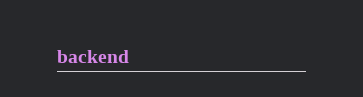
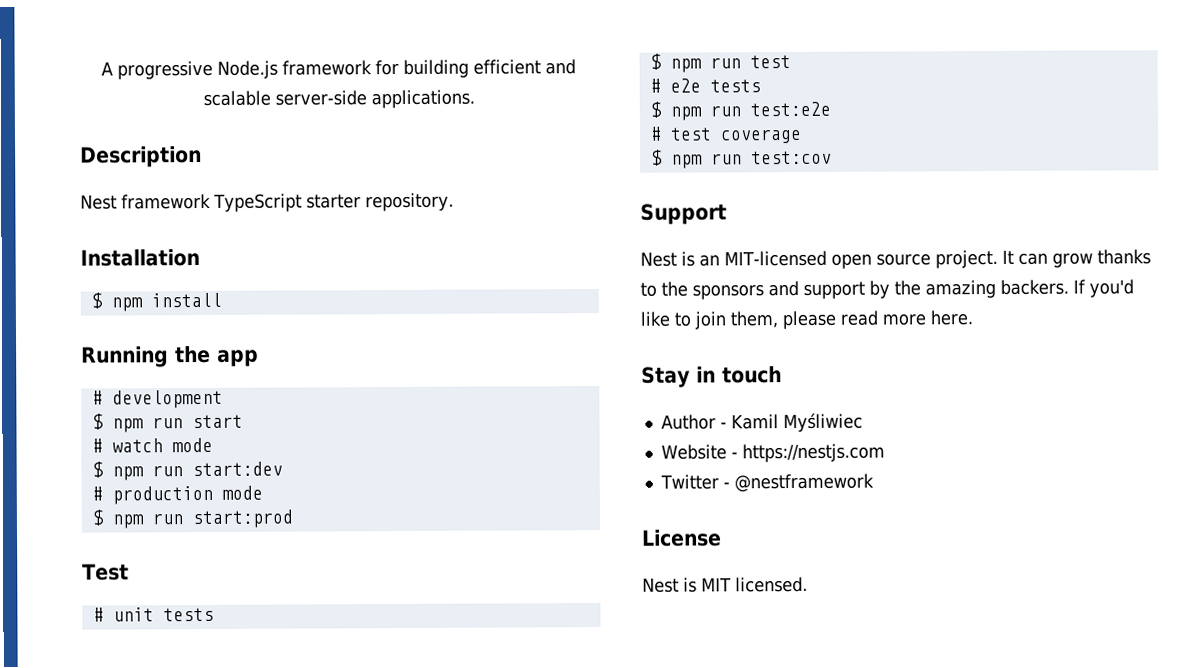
- backend
+ A progressive Node.js framework for building efficient and scalable server-side applications.
+ Description
+ Nest framework TypeScript starter repository.
+ Installation
+ $ npm install
+ Running the app
+ # development
+ $ npm run start
+ # watch mode
+ $ npm run start:dev
+ # production mode
+ $ npm run start:prod
+ Test
+ # unit tests
+ $ npm run test
+ # e2e tests
+ $ npm run test:e2e
+ # test coverage
+ $ npm run test:cov
+ Support
+ Nest is an MIT-licensed open source project. It can grow thanks to the sponsors and support by the amazing backers. If you'd like to join them, please read more here.
+ Stay in touch
+ Author - Kamil Myśliwiec
+ Website - https://nestjs.com
+ Twitter - @nestframework
+ License
+ Nest is MIT licensed.

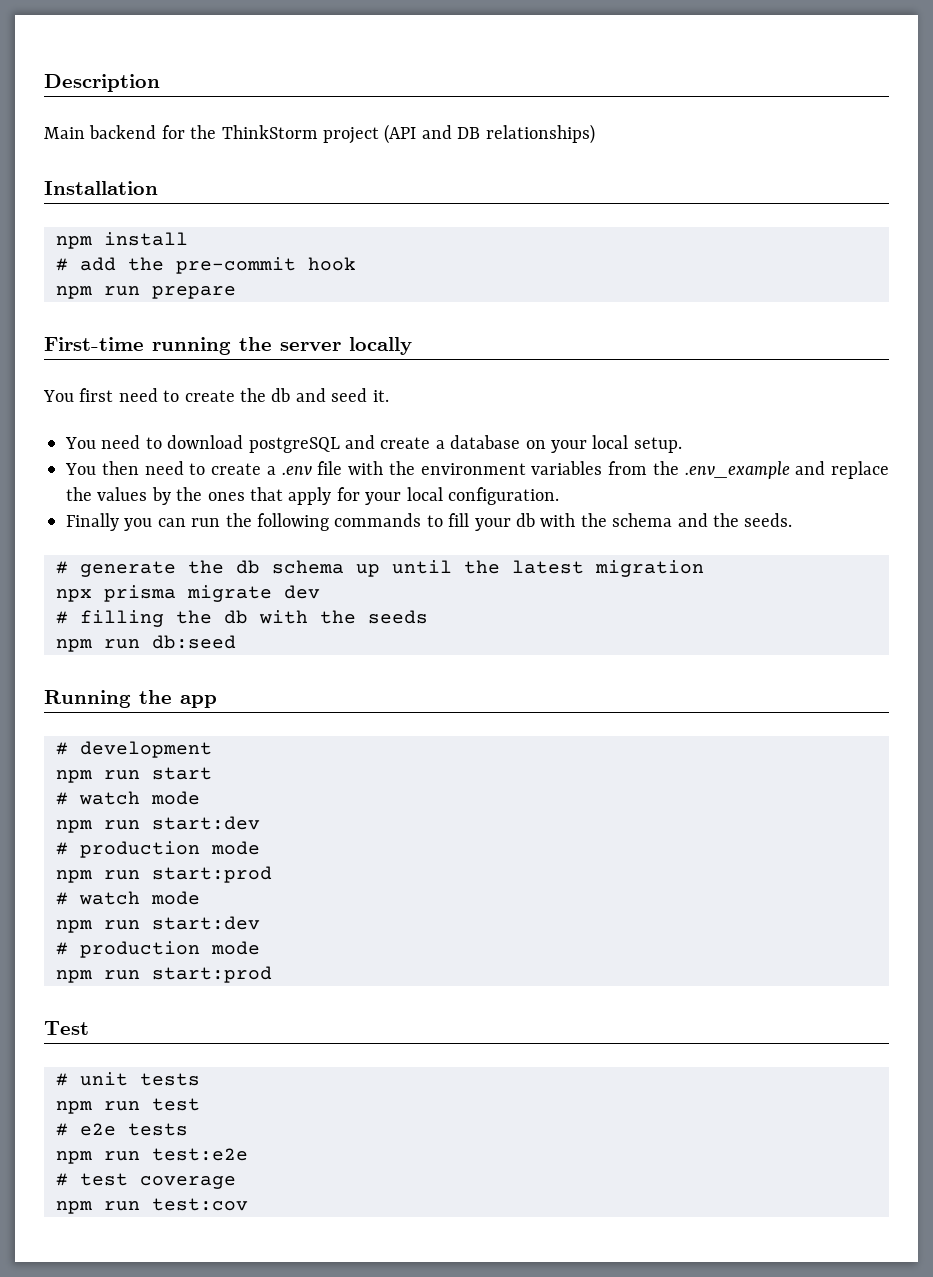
- A progressive Node.js framework for building efficient and scalable server-side applications.
  Description
- Nest framework TypeScript starter repository.
+ Main backend for the ThinkStorm project (API and DB relationships)
- $ npm install
+ npm install
+ # add the pre-commit hook
+ npm run prepare
+ First-time running the server locally
+ You first need to create the db and seed it.
+ You need to download postgreSQL and create a database on your local setup.
+ You then need to create a .env file with the environment variables from the .env_example and replace the values by the ones that apply for your local configuration.
+ Finally you can run the following commands to fill your db with the schema and the seeds.
+ # generate the db schema up until the latest migration
+ npx prisma migrate dev
+ # filling the db with the seeds
+ npm run db:seed
- $ npm run start
+ npm run start
  # watch mode
- $ npm run start:dev
+ npm run start:dev
  # production mode
- $ npm run start:prod
+ npm run start:prod
+ # watch mode
+ npm run start:dev
+ # production mode
+ npm run start:prod
- $ npm run test
+ npm run test
- $ npm run test:e2e
+ npm run test:e2e
- $ npm run test:cov
+ npm run test:cov
- Support
- Nest is an MIT-licensed open source project. It can grow thanks to the sponsors and support by the amazing backers. If you'd like to join them, please read more here.
- Stay in touch
- Author - Kamil Myśliwiec
- Website - https://nestjs.com
- Twitter - @nestframework
- License
- Nest is MIT licensed.

